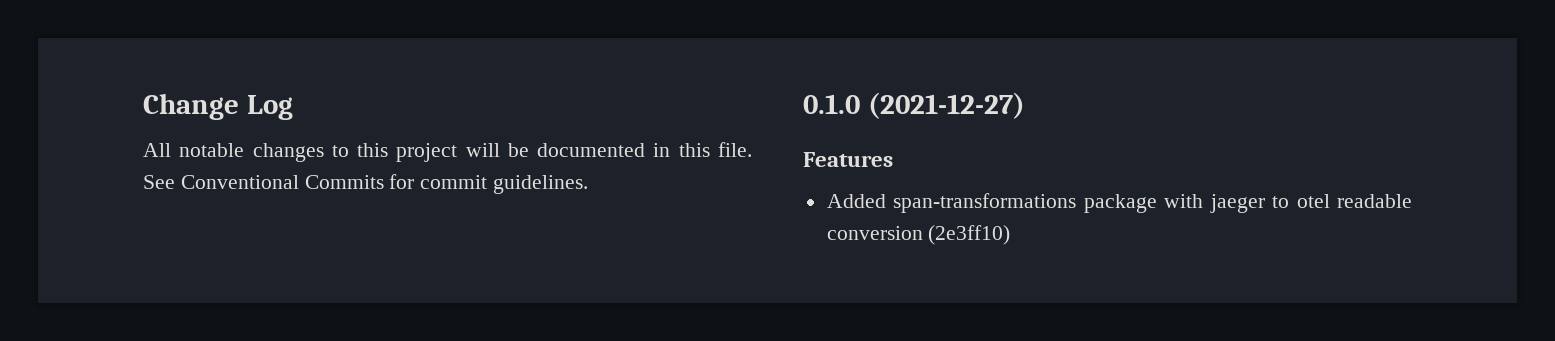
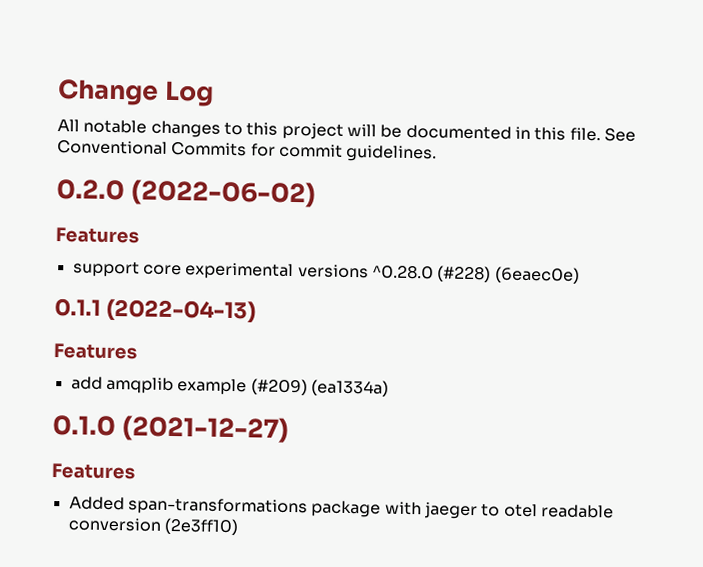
+ 0.2.0 (2022-06-02)
+ Features
+ support core experimental versions ^0.28.0 (#228) (6eaec0e)
+ 0.1.1 (2022-04-13)
+ Features
+ add amqplib example (#209) (ea1334a)

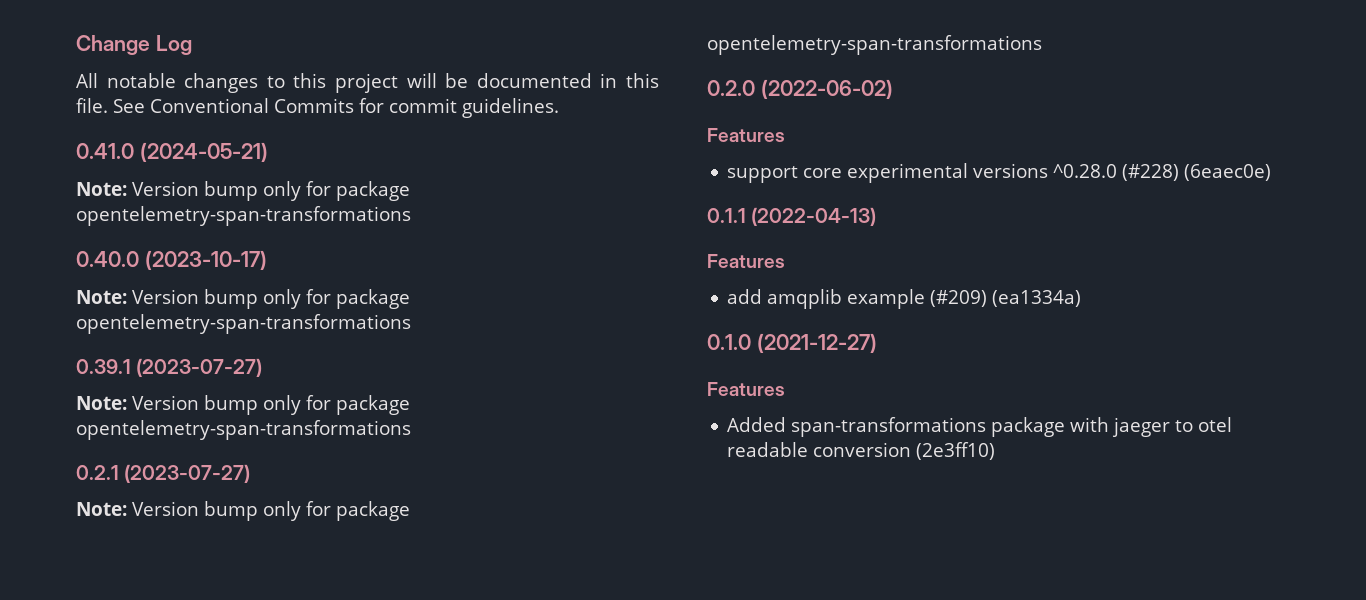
+ 0.41.0 (2024-05-21)
+ Note: Version bump only for package opentelemetry-span-transformations
+ 0.40.0 (2023-10-17)
+ Note: Version bump only for package opentelemetry-span-transformations
+ 0.39.1 (2023-07-27)
+ Note: Version bump only for package opentelemetry-span-transformations
+ 0.2.1 (2023-07-27)
+ Note: Version bump only for package opentelemetry-span-transformations

